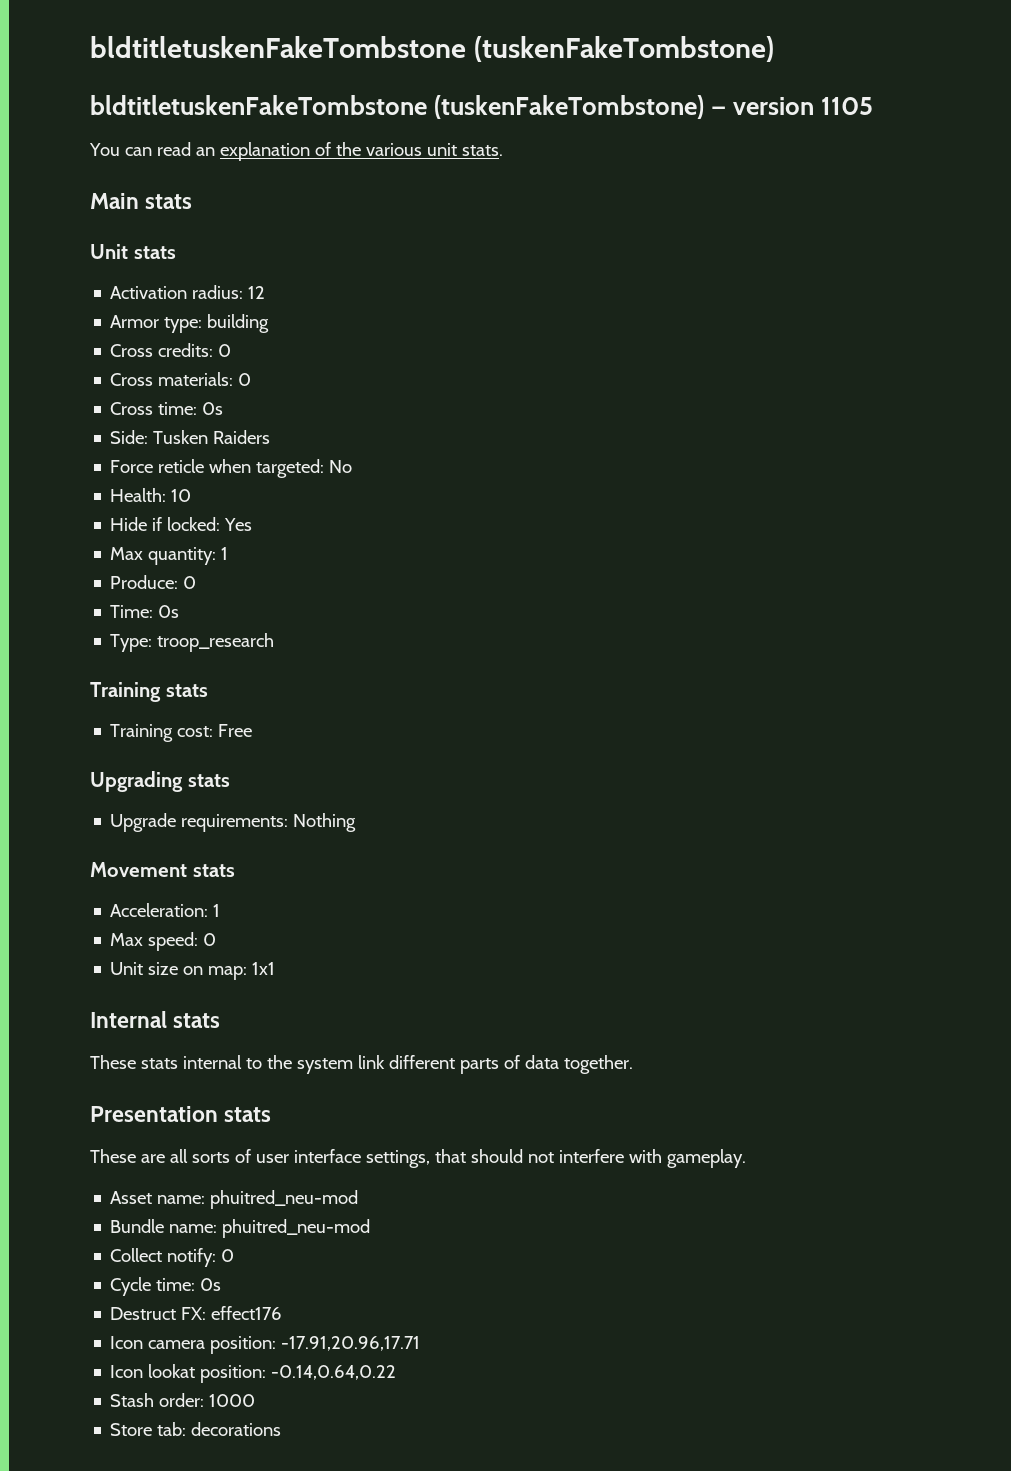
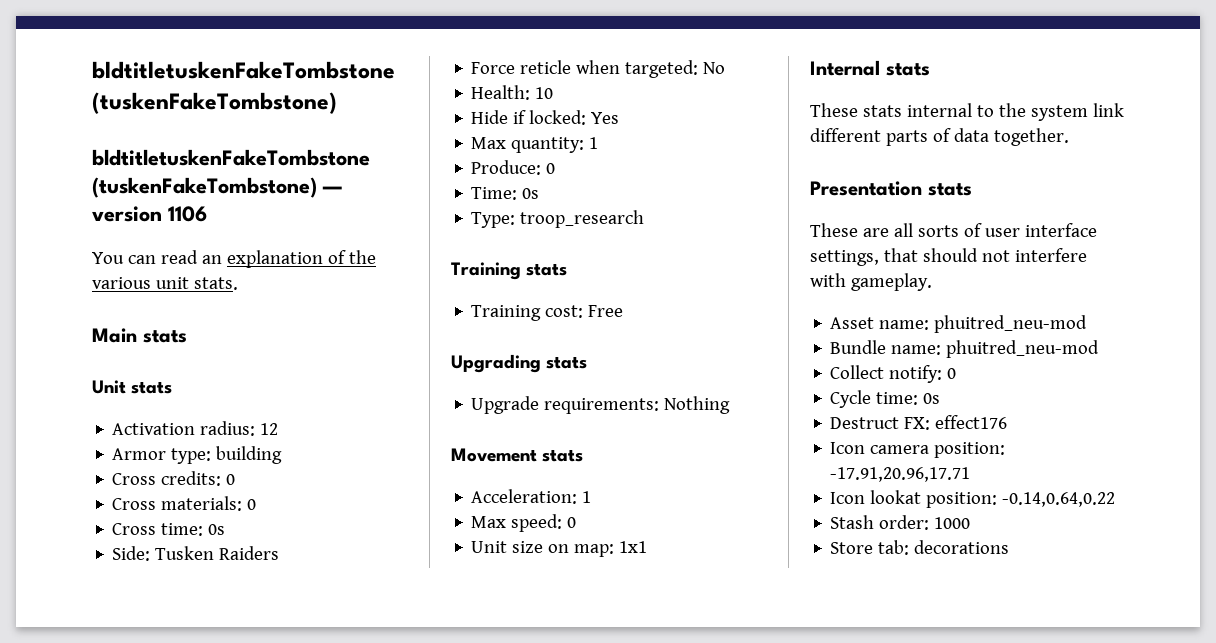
- bldtitletuskenFakeTombstone (tuskenFakeTombstone) — version 1105
+ bldtitletuskenFakeTombstone (tuskenFakeTombstone) — version 1106

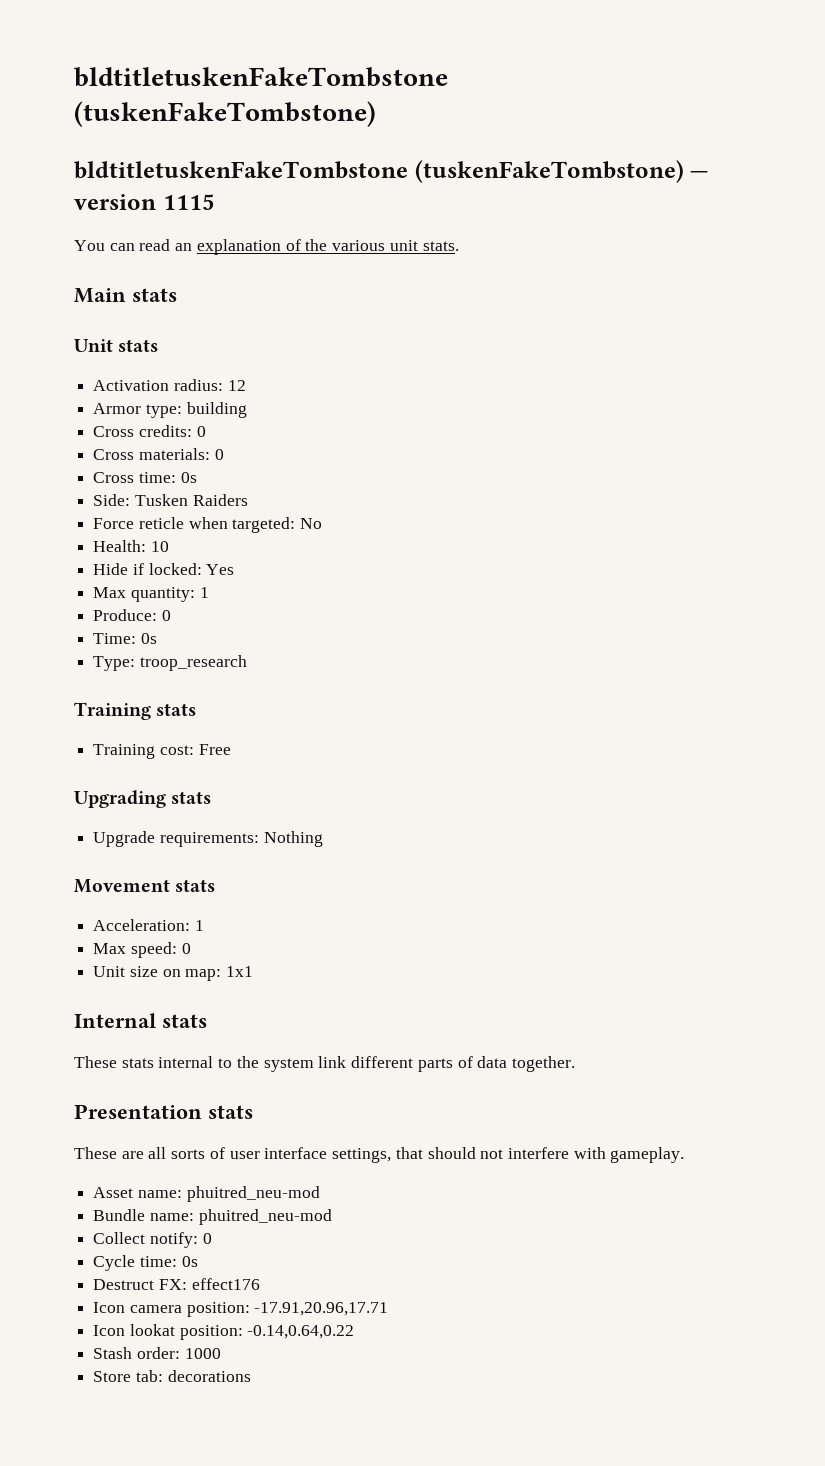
- bldtitletuskenFakeTombstone (tuskenFakeTombstone) — version 1106
+ bldtitletuskenFakeTombstone (tuskenFakeTombstone) — version 1115

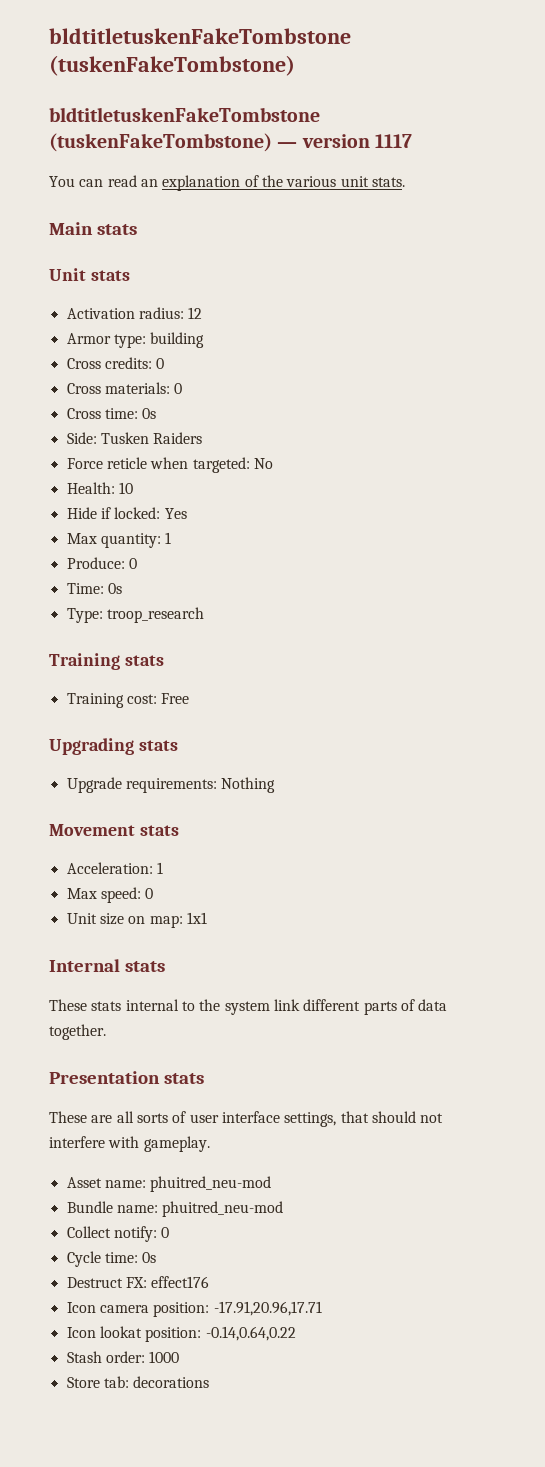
- bldtitletuskenFakeTombstone (tuskenFakeTombstone) — version 1115
+ bldtitletuskenFakeTombstone (tuskenFakeTombstone) — version 1117

